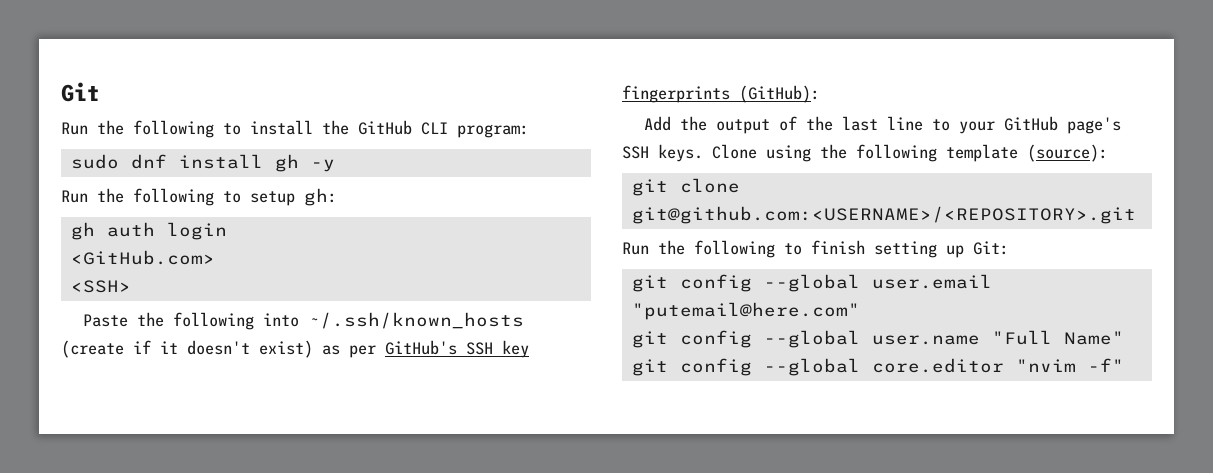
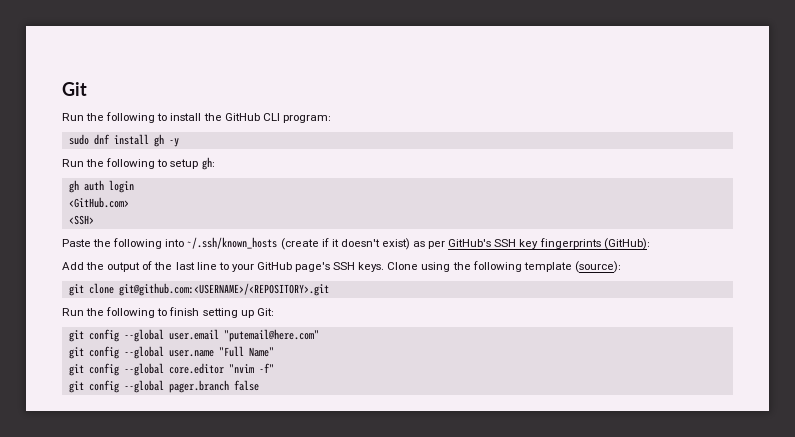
+ git config --global pager.branch false

